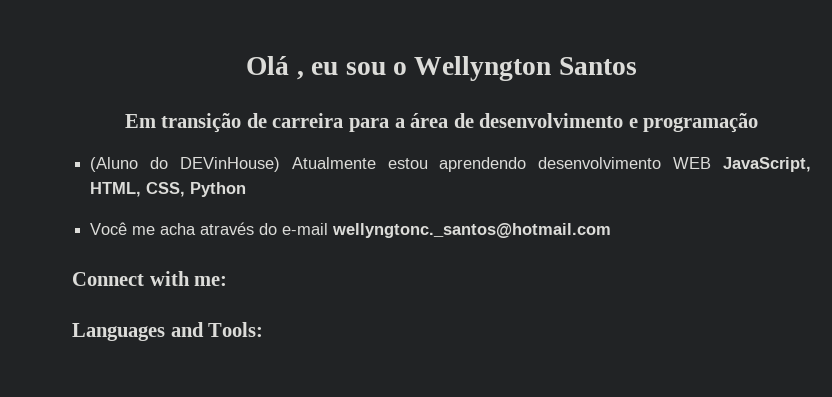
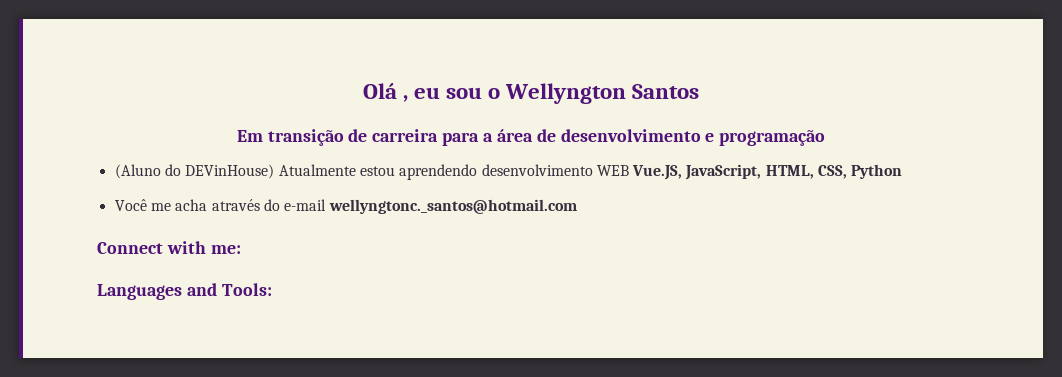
- (Aluno do DEVinHouse) Atualmente estou aprendendo desenvolvimento WEB JavaScript, HTML, CSS, Python
+ (Aluno do DEVinHouse) Atualmente estou aprendendo desenvolvimento WEB Vue.JS, JavaScript, HTML, CSS, Python

